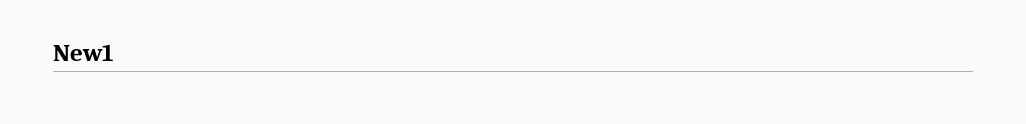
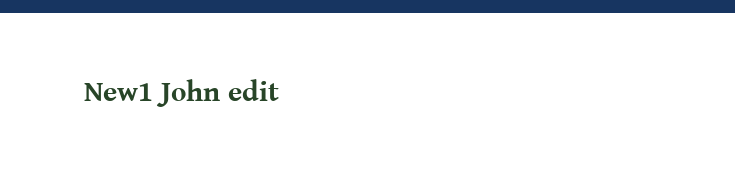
- New1
+ New1 John edit

